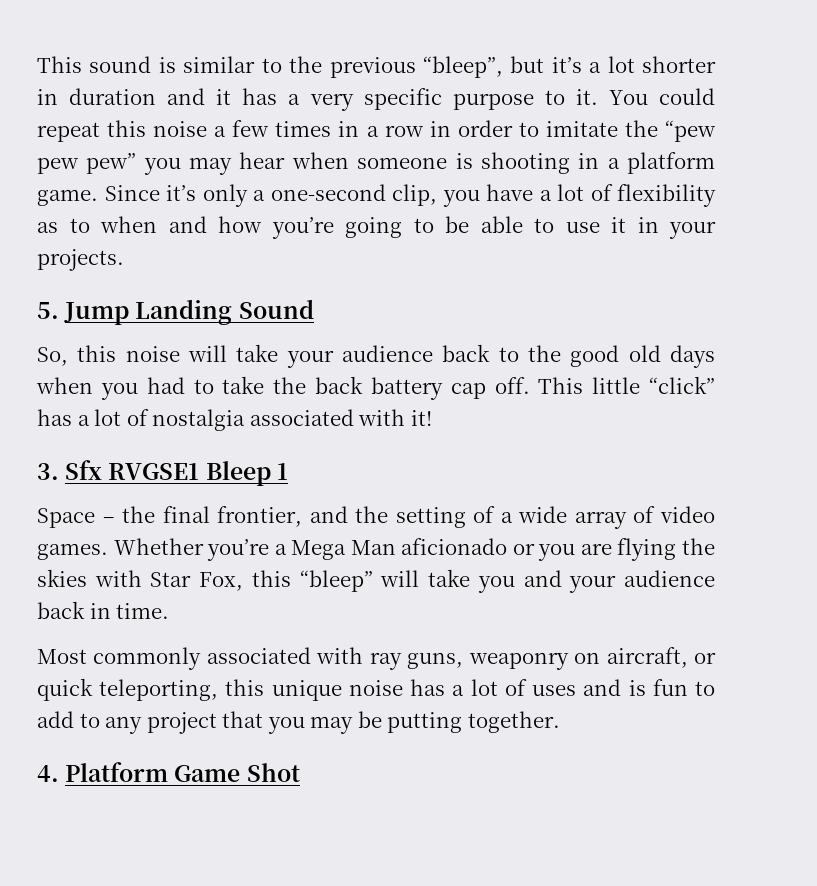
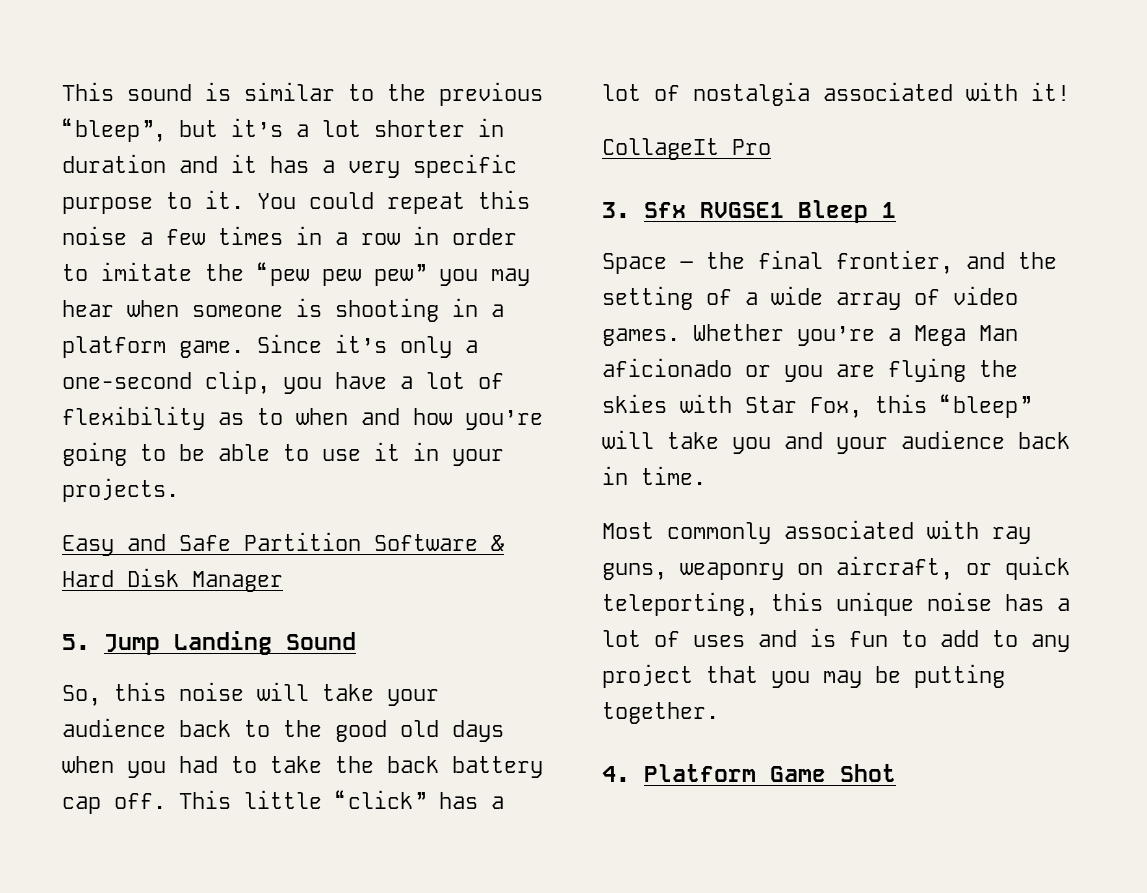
+ Easy and Safe Partition Software & Hard Disk Manager
+ CollageIt Pro

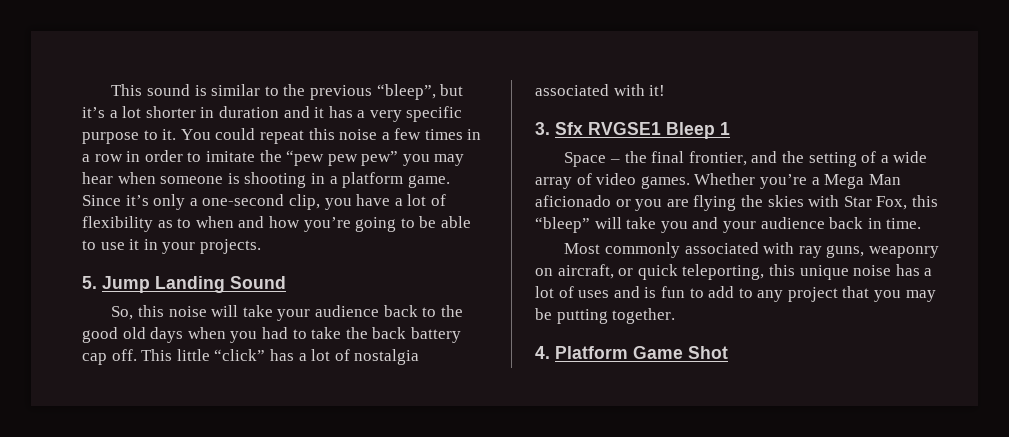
- Easy and Safe Partition Software & Hard Disk Manager
- CollageIt Pro

